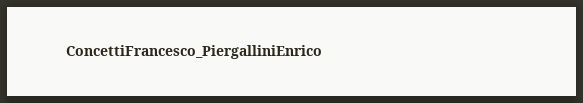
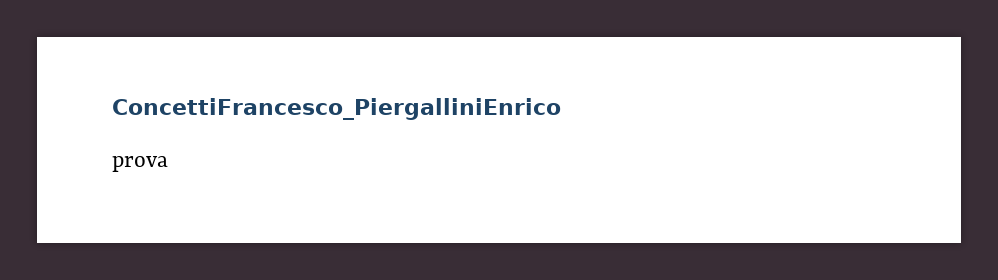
+ prova

